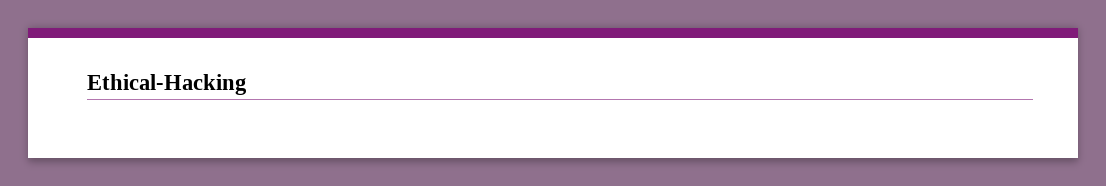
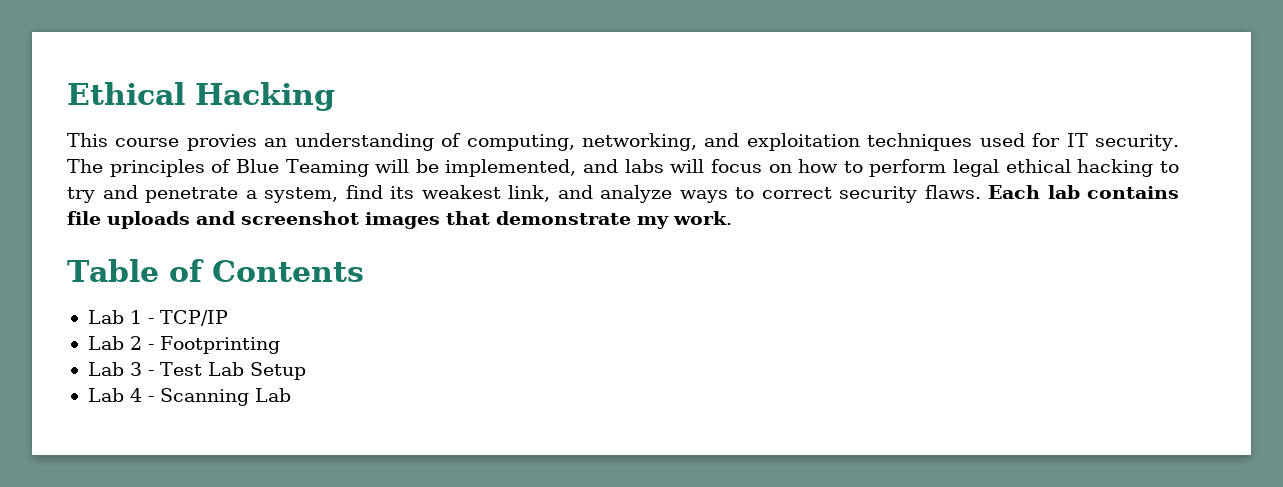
- Ethical-Hacking
+ Ethical Hacking
+ This course provies an understanding of computing, networking, and exploitation techniques used for IT security. The principles of Blue Teaming will be implemented, and labs will focus on how to perform legal ethical hacking to try and penetrate a system, find its weakest link, and analyze ways to correct security flaws. Each lab contains file uploads and screenshot images that demonstrate my work.
+ Table of Contents
+ Lab 1 - TCP/IP
+ Lab 2 - Footprinting
+ Lab 3 - Test Lab Setup
+ Lab 4 - Scanning Lab

